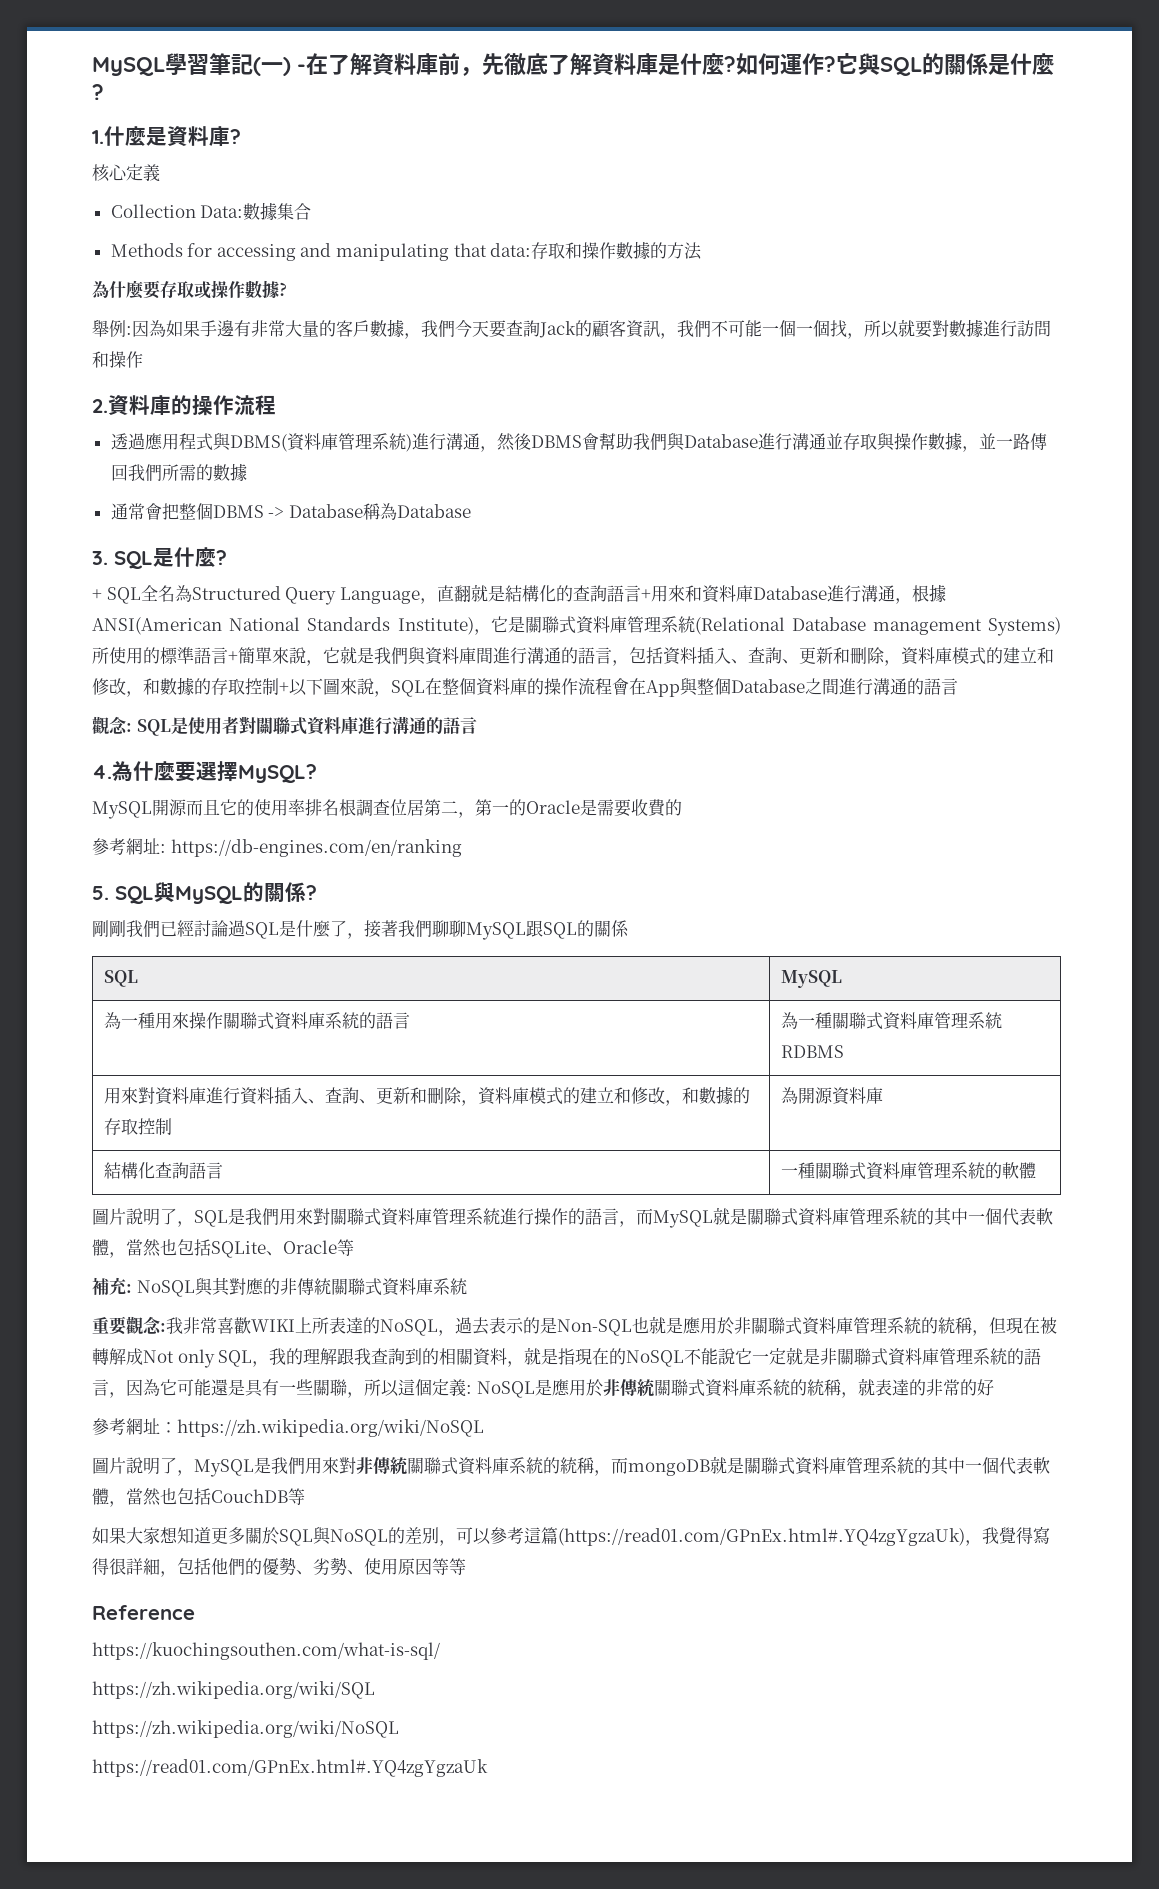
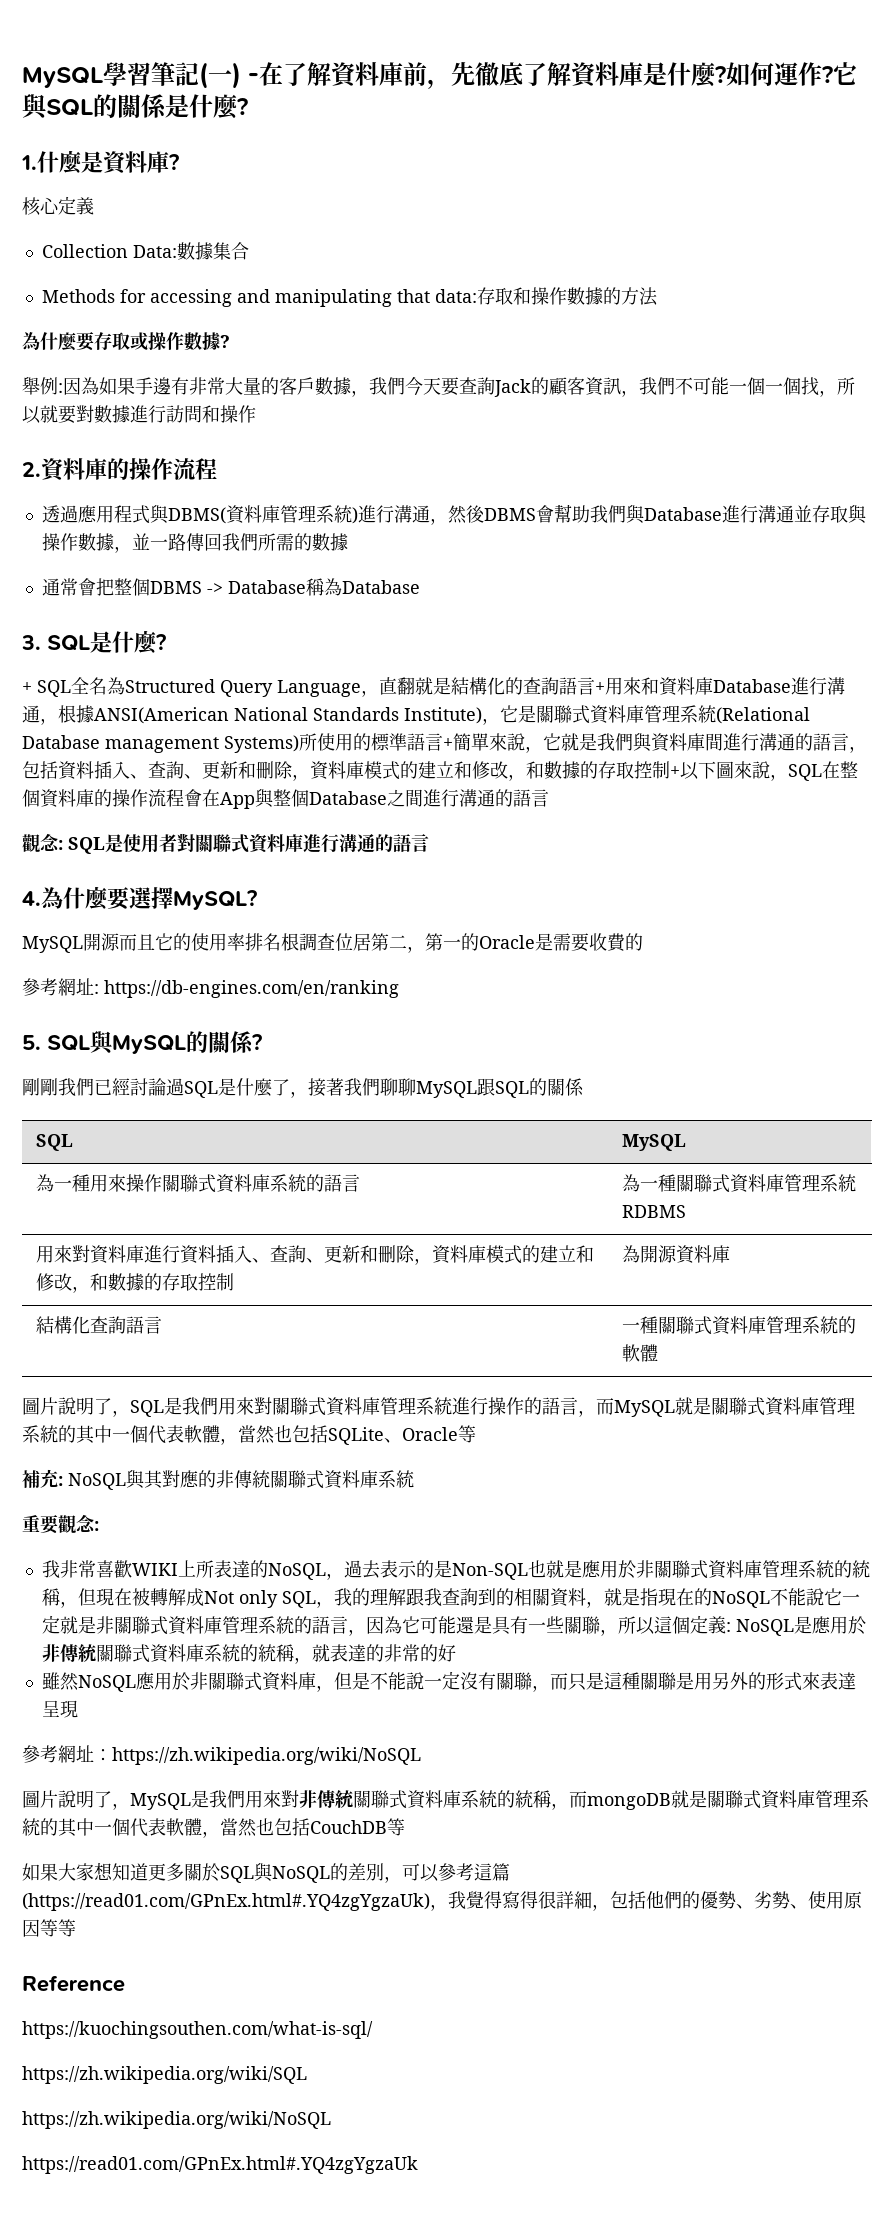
- 重要觀念:我非常喜歡WIKI上所表達的NoSQL，過去表示的是Non-SQL也就是應用於非關聯式資料庫管理系統的統稱，但現在被轉解成Not only SQL，我的理解跟我查詢到的相關資料，就是指現在的NoSQL不能說它一定就是非關聯式資料庫管理系統的語言，因為它可能還是具有一些關聯，所以這個定義:
+ 重要觀念:
+ 我非常喜歡WIKI上所表達的NoSQL，過去表示的是Non-SQL也就是應用於非關聯式資料庫管理系統的統稱，但現在被轉解成Not only SQL，我的理解跟我查詢到的相關資料，就是指現在的NoSQL不能說它一定就是非關聯式資料庫管理系統的語言，因為它可能還是具有一些關聯，所以這個定義:
+ 雖然NoSQL應用於非關聯式資料庫，但是不能說一定沒有關聯，而只是這種關聯是用另外的形式來表達呈現

